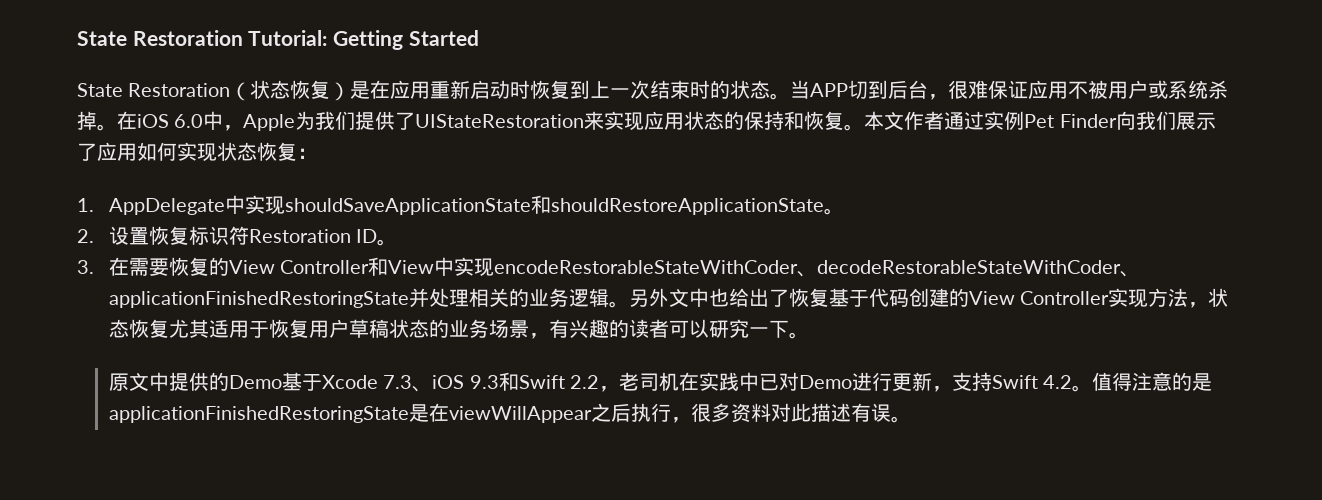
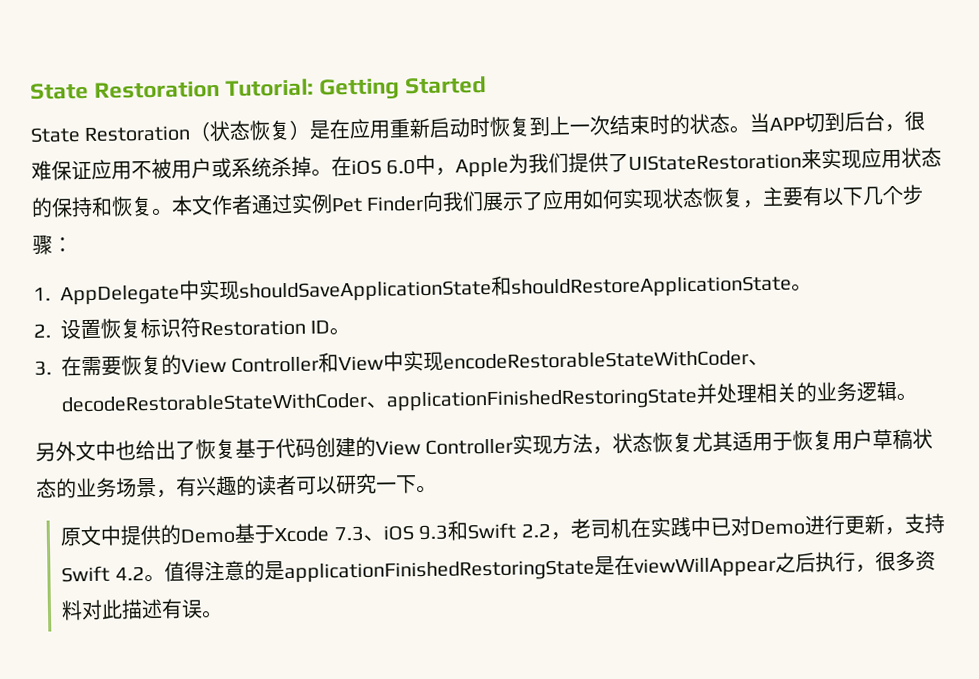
- 本文作者通过实例Pet Finder向我们展示了应用如何实现状态恢复：
+ 本文作者通过实例Pet Finder向我们展示了应用如何实现状态恢复，主要有以下几个步骤：
- 3.在需要恢复的View Controller和View中实现encodeRestorableStateWithCoder、decodeRestorableStateWithCoder、applicationFinishedRestoringState并处理相关的业务逻辑。另外文中也给出了恢复基于代码创建的View Controller实现方法，状态恢复尤其适用于恢复用户草稿状态的业务场景，有兴趣的读者可以研究一下。
+ 3.在需要恢复的View Controller和View中实现encodeRestorableStateWithCoder、decodeRestorableStateWithCoder、applicationFinishedRestoringState并处理相关的业务逻辑。
+ 另外文中也给出了恢复基于代码创建的View Controller实现方法，状态恢复尤其适用于恢复用户草稿状态的业务场景，有兴趣的读者可以研究一下。

